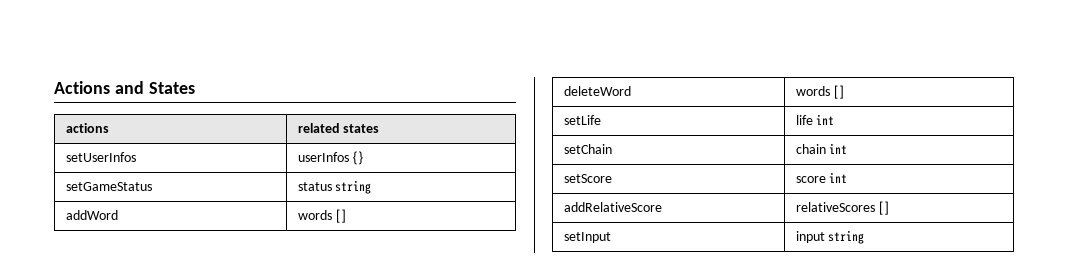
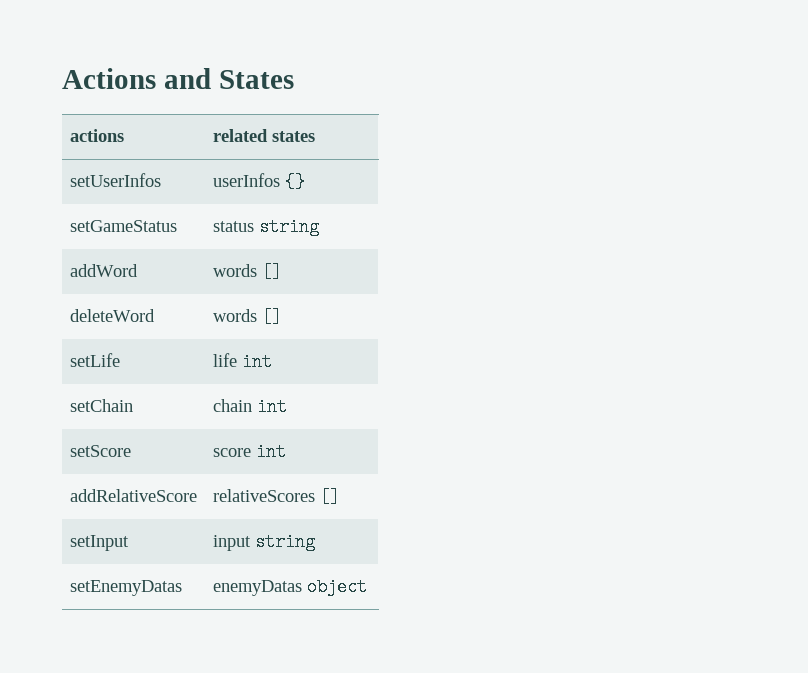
+ setEnemyDatas | enemyDatas object

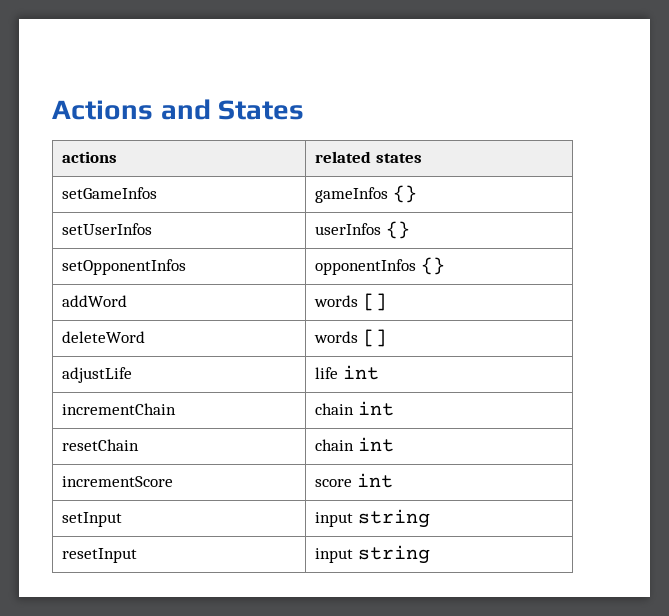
+ setGameInfos | gameInfos {}
- setGameStatus | status string
+ setOpponentInfos | opponentInfos {}
- setLife | life int
+ adjustLife | life int
- setChain | chain int
- setScore | score int
+ incrementChain | chain int
+ resetChain | chain int
+ incrementScore | score int
- addRelativeScore | relativeScores []
- setEnemyDatas | enemyDatas object
+ resetInput | input string

